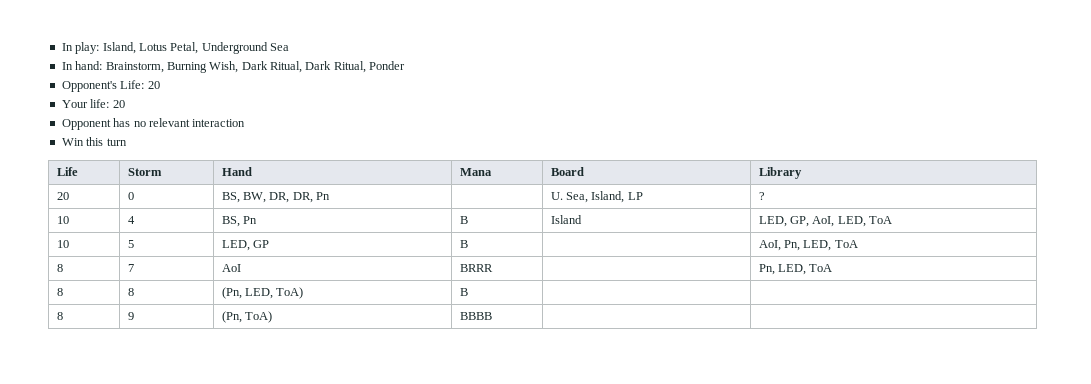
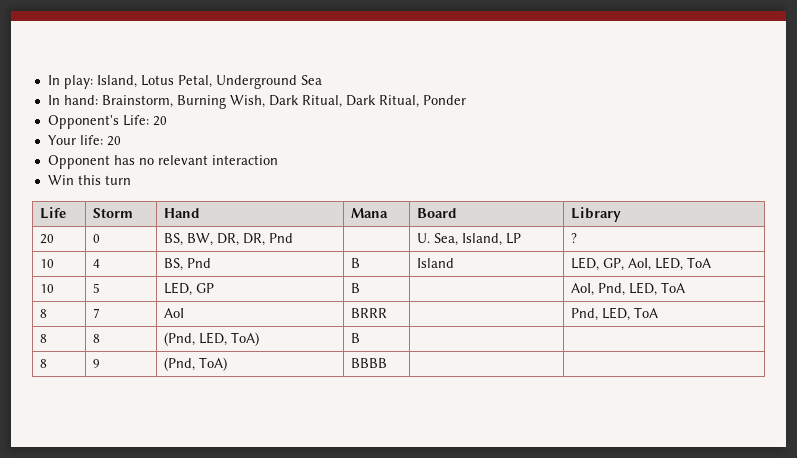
- 20 | 0 | BS, BW, DR, DR, Pn | | U. Sea, Island, LP | ?
+ 20 | 0 | BS, BW, DR, DR, Pnd | | U. Sea, Island, LP | ?
- 10 | 4 | BS, Pn | B | Island | LED, GP, AoI, LED, ToA
+ 10 | 4 | BS, Pnd | B | Island | LED, GP, AoI, LED, ToA
- 10 | 5 | LED, GP | B | | AoI, Pn, LED, ToA
+ 10 | 5 | LED, GP | B | | AoI, Pnd, LED, ToA
- 8 | 7 | AoI | BRRR | | Pn, LED, ToA
+ 8 | 7 | AoI | BRRR | | Pnd, LED, ToA
- 8 | 8 | (Pn, LED, ToA) | B | |
+ 8 | 8 | (Pnd, LED, ToA) | B | |
- 8 | 9 | (Pn, ToA) | BBBB | |
+ 8 | 9 | (Pnd, ToA) | BBBB | |

